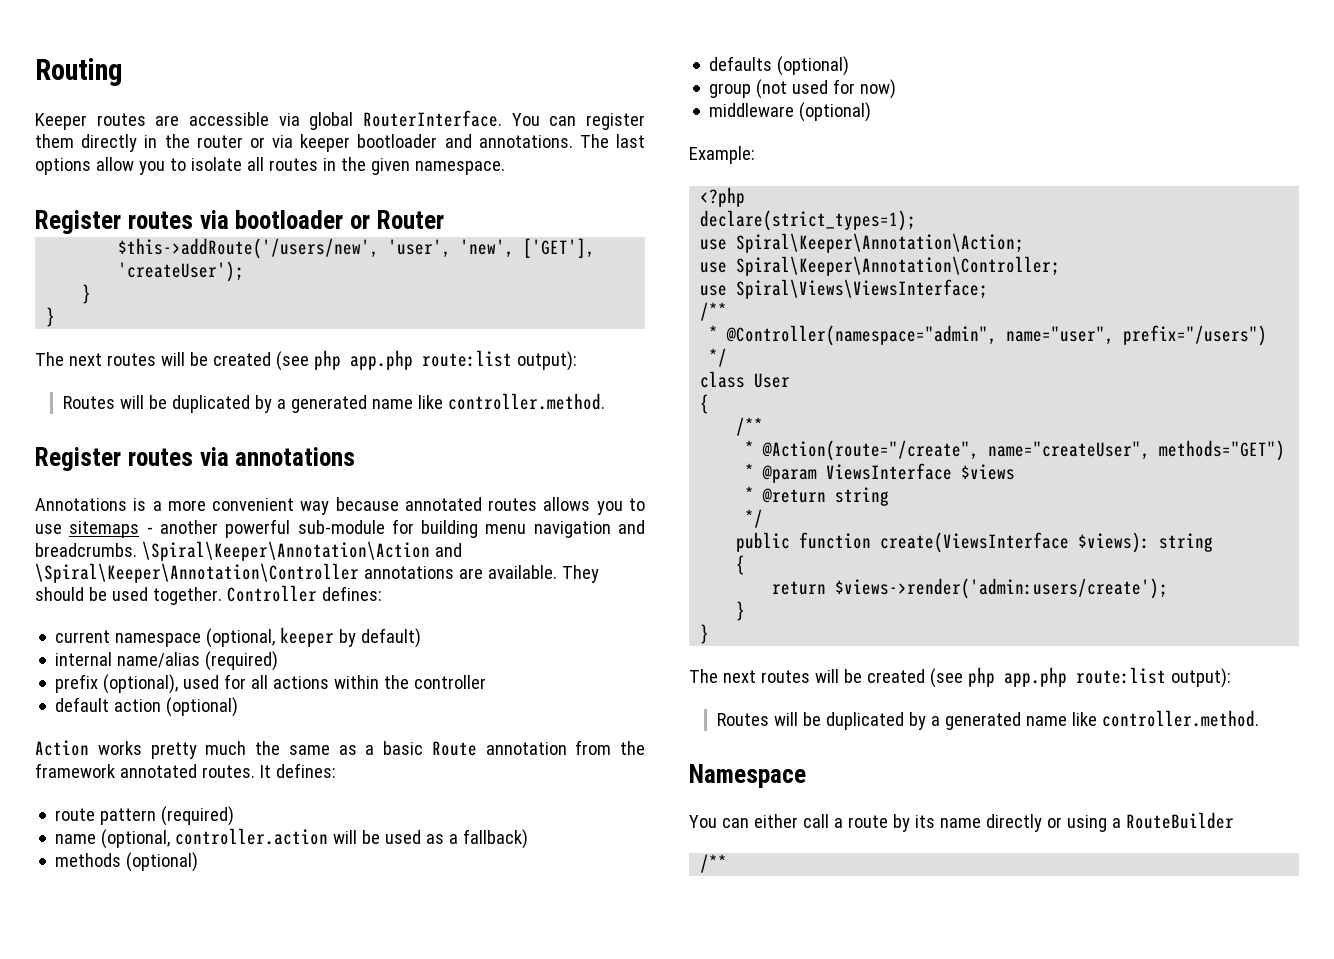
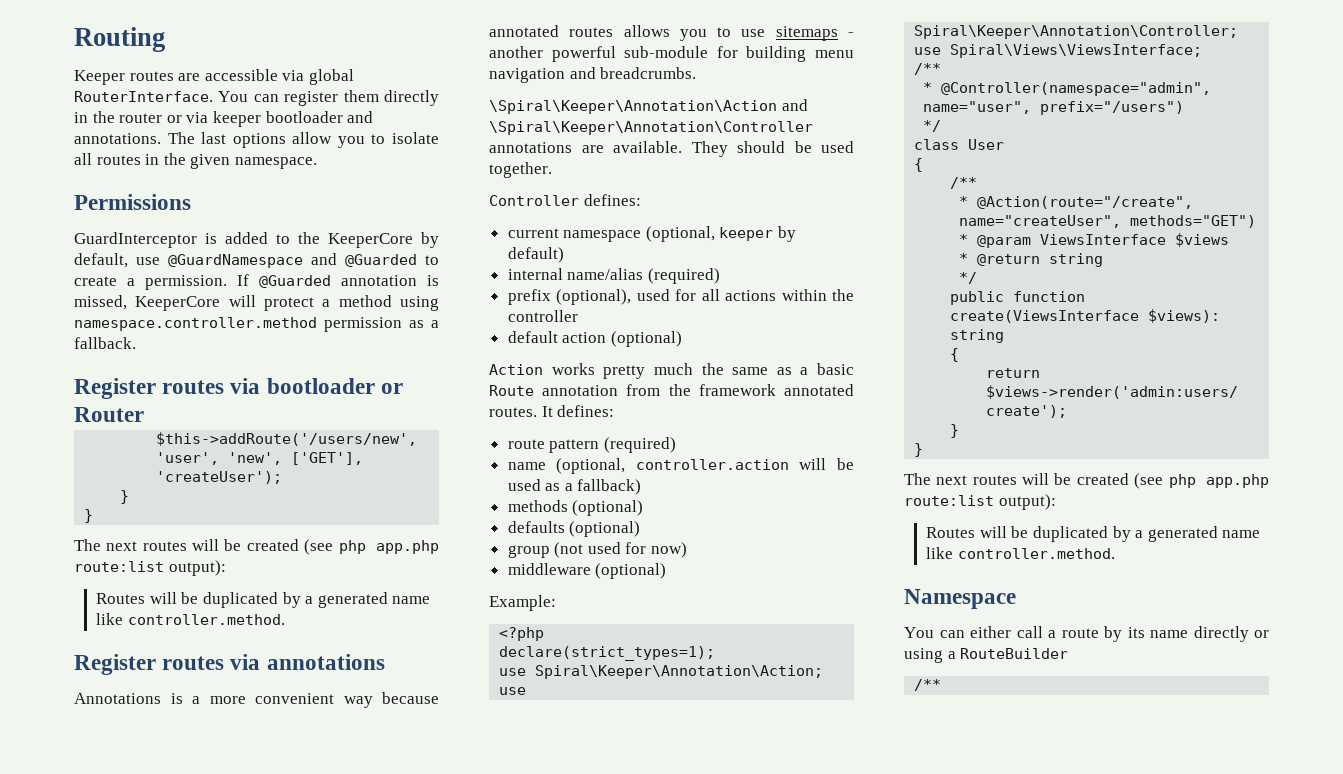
+ Permissions
+ GuardInterceptor is added to the KeeperCore by default, use @GuardNamespace and @Guarded to create a permission. If @Guarded annotation is missed, KeeperCore will protect a method using namespace.controller.method permission as a fallback.
- Annotations is a more convenient way because annotated routes allows you to use sitemaps - another powerful sub-module for building menu navigation and breadcrumbs. \Spiral\Keeper\Annotation\Action and \Spiral\Keeper\Annotation\Controller annotations are available.
+ Annotations is a more convenient way because annotated routes allows you to use sitemaps - another powerful sub-module for building menu navigation and breadcrumbs.
+ \Spiral\Keeper\Annotation\Action and \Spiral\Keeper\Annotation\Controller annotations are available.
- They should be used together. Controller defines:
+ They should be used together.
+ Controller defines:

